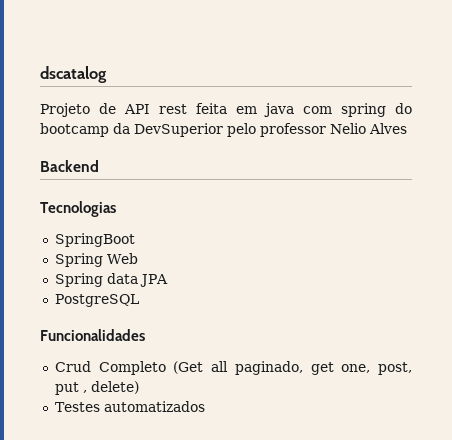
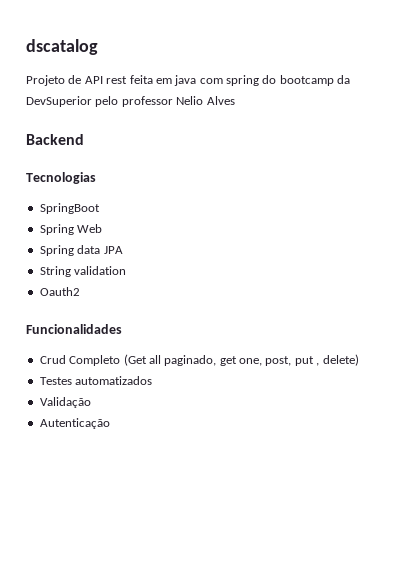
- PostgreSQL
+ String validation
+ Oauth2
+ Validação
+ Autenticação

